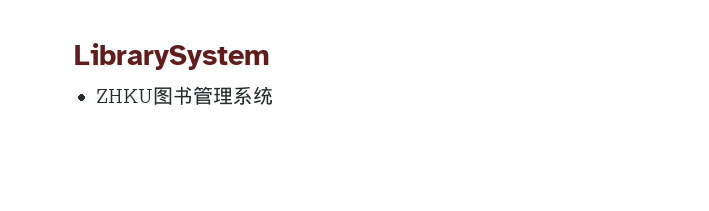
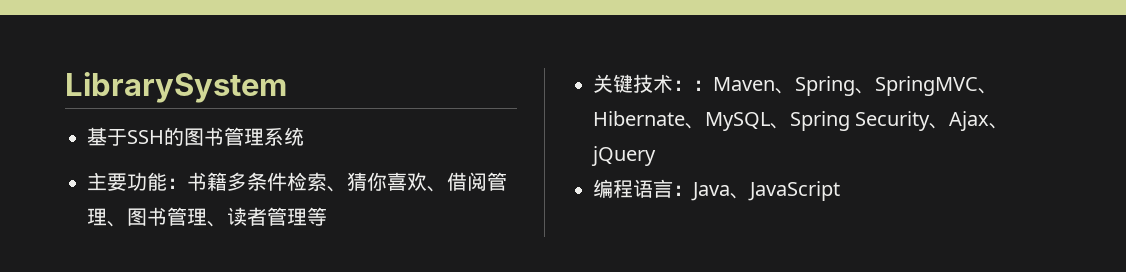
- ZHKU图书管理系统
+ 基于SSH的图书管理系统
+ 主要功能：书籍多条件检索、猜你喜欢、借阅管理、图书管理、读者管理等
+ 关键技术：：Maven、Spring、SpringMVC、Hibernate、MySQL、Spring Security、Ajax、jQuery
+ 编程语言：Java、JavaScript

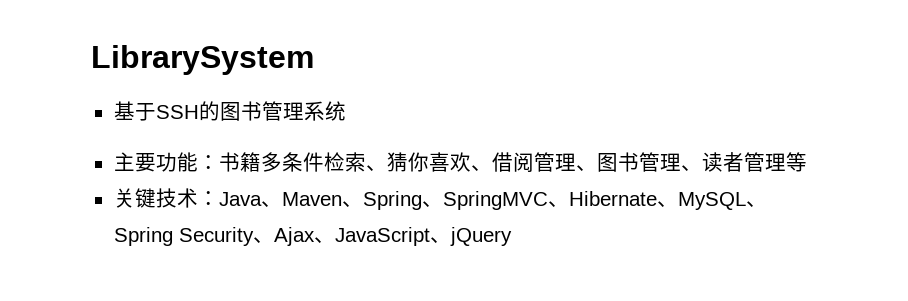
- 关键技术：：Maven、Spring、SpringMVC、Hibernate、MySQL、Spring Security、Ajax、jQuery
+ 关键技术：Java、Maven、Spring、SpringMVC、Hibernate、MySQL、Spring Security、Ajax、JavaScript、jQuery
- 编程语言：Java、JavaScript

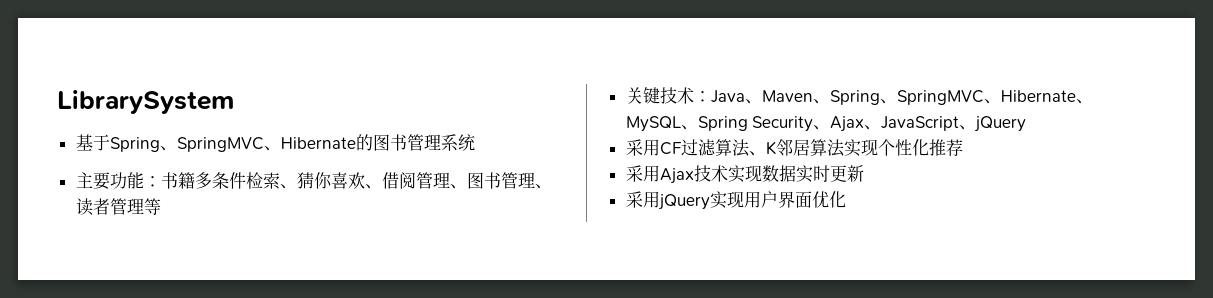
- 基于SSH的图书管理系统
+ 基于Spring、SpringMVC、Hibernate的图书管理系统
+ 采用CF过滤算法、K邻居算法实现个性化推荐
+ 采用Ajax技术实现数据实时更新
+ 采用jQuery实现用户界面优化

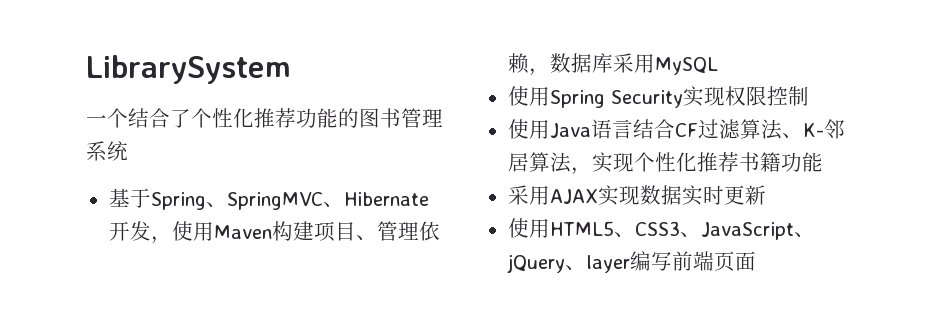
+ 一个结合了个性化推荐功能的图书管理系统
- 基于Spring、SpringMVC、Hibernate的图书管理系统
- 主要功能：书籍多条件检索、猜你喜欢、借阅管理、图书管理、读者管理等
- 关键技术：Java、Maven、Spring、SpringMVC、Hibernate、MySQL、Spring Security、Ajax、JavaScript、jQuery
- 采用CF过滤算法、K邻居算法实现个性化推荐
- 采用Ajax技术实现数据实时更新
+ 基于Spring、SpringMVC、Hibernate开发，使用Maven构建项目、管理依赖，数据库采用MySQL
+ 使用Spring Security实现权限控制
+ 使用Java语言结合CF过滤算法、K-邻居算法，实现个性化推荐书籍功能
+ 采用AJAX实现数据实时更新
- 采用jQuery实现用户界面优化
+ 使用HTML5、CSS3、JavaScript、jQuery、layer编写前端页面

